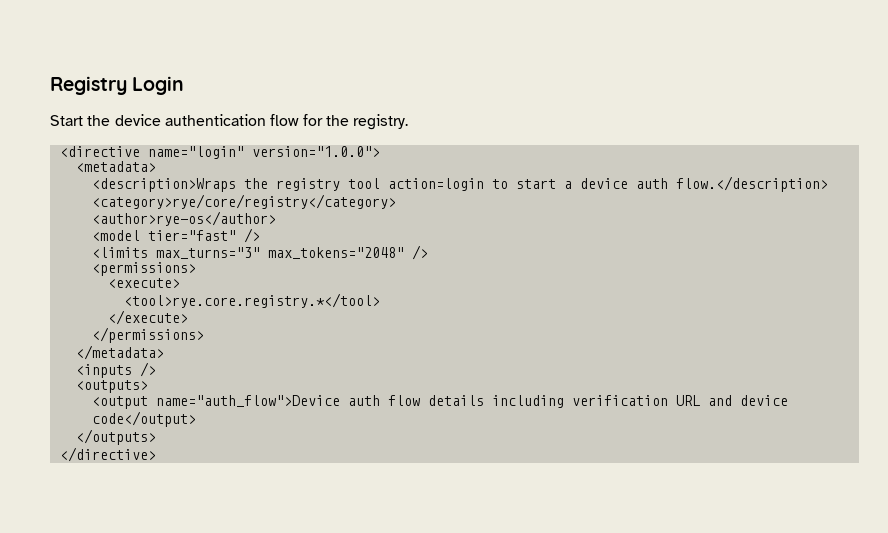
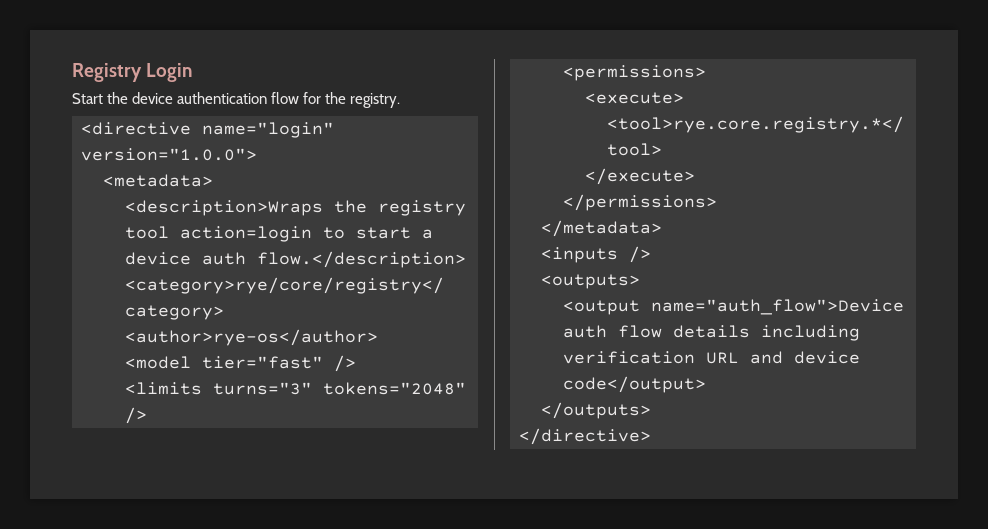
- <limits max_turns="3" max_tokens="2048" />
+ <limits turns="3" tokens="2048" />

